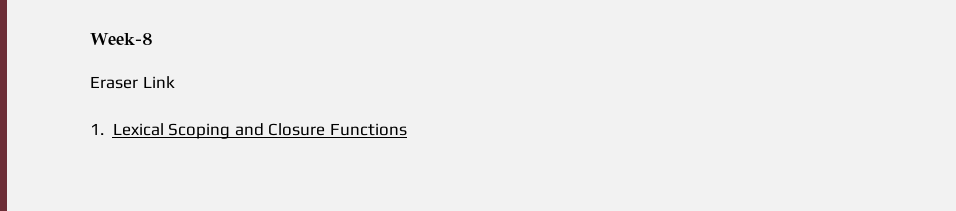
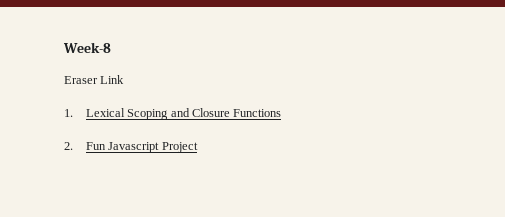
+ 2. Fun Javascript Project

